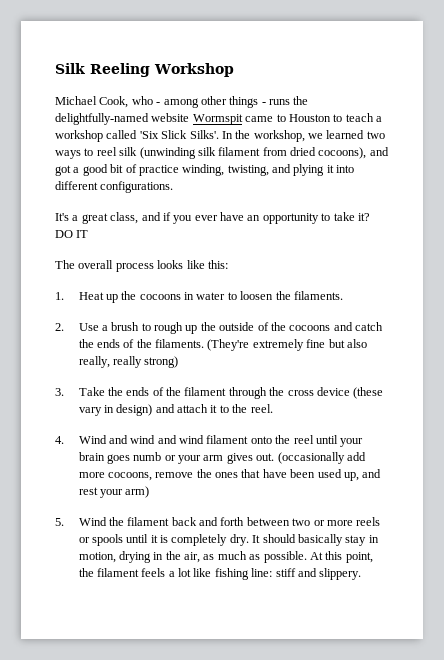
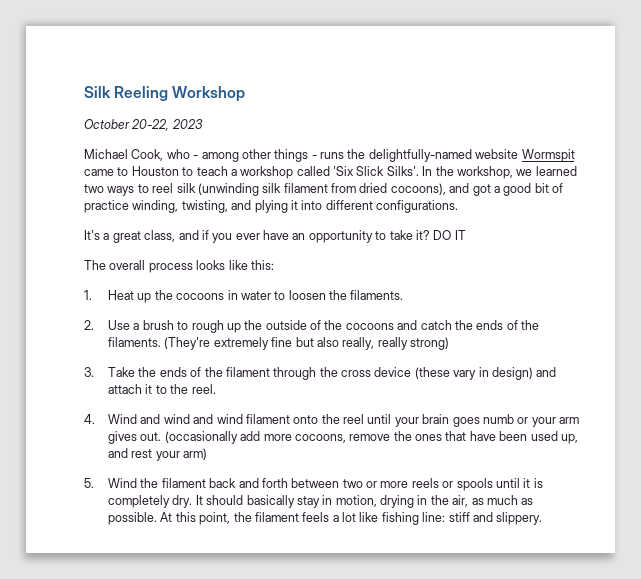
+ October 20-22, 2023

